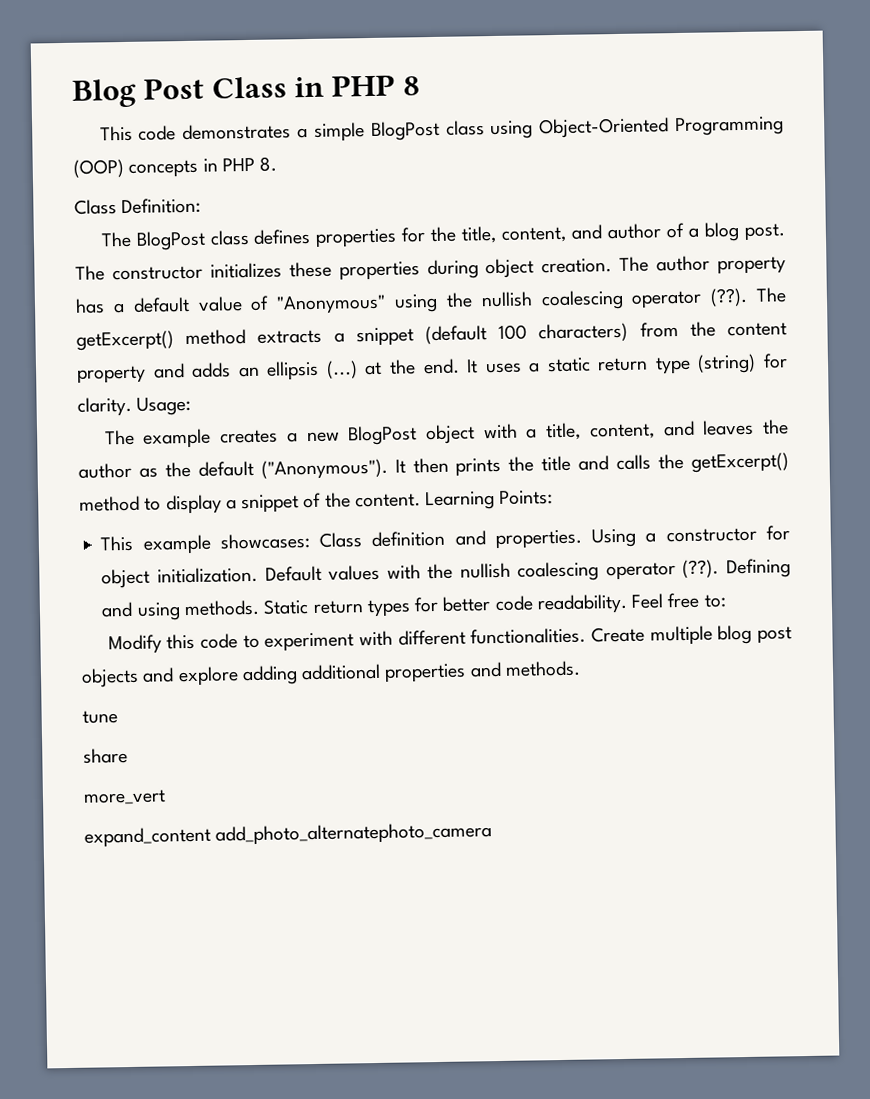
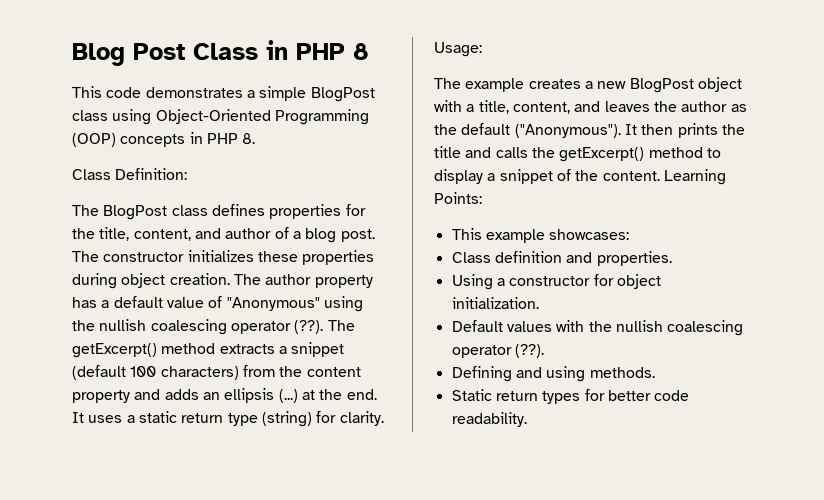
- This example showcases: Class definition and properties. Using a constructor for object initialization. Default values with the nullish coalescing operator (??). Defining and using methods. Static return types for better code readability. Feel free to:
- Modify this code to experiment with different functionalities. Create multiple blog post objects and explore adding additional properties and methods.
- tune
- share
- more_vert
- expand_content add_photo_alternatephoto_camera
+ This example showcases:
+ Class definition and properties.
+ Using a constructor for object initialization.
+ Default values with the nullish coalescing operator (??).
+ Defining and using methods.
+ Static return types for better code readability.

